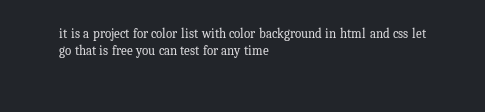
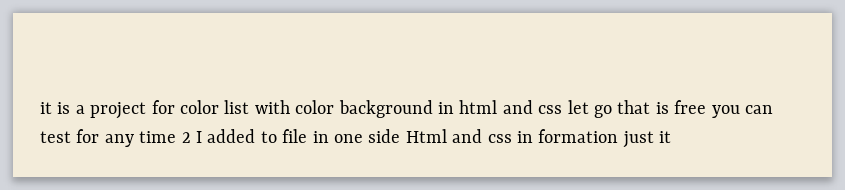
- it is a project for color list with color background in html and css let go that is free you can test for any time
+ it is a project for color list with color background in html and css let go that is free you can test for any time 2 I added to file in one side Html and css in formation just it

